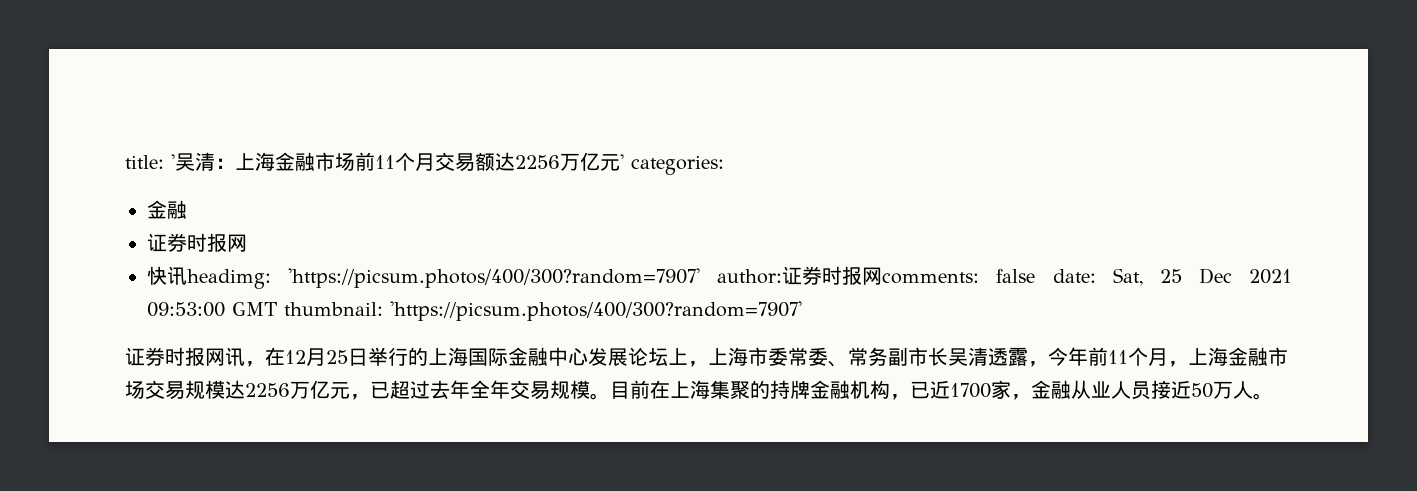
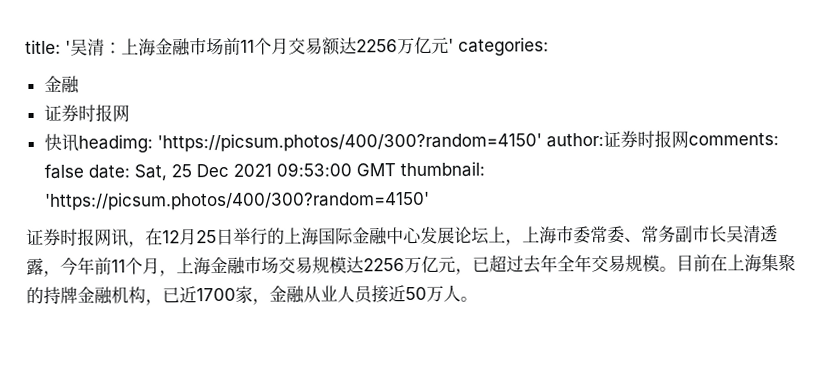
- 快讯headimg: 'https://picsum.photos/400/300?random=7907' author:证券时报网comments: false date: Sat, 25 Dec 2021 09:53:00 GMT thumbnail: 'https://picsum.photos/400/300?random=7907'
+ 快讯headimg: 'https://picsum.photos/400/300?random=4150' author:证券时报网comments: false date: Sat, 25 Dec 2021 09:53:00 GMT thumbnail: 'https://picsum.photos/400/300?random=4150'

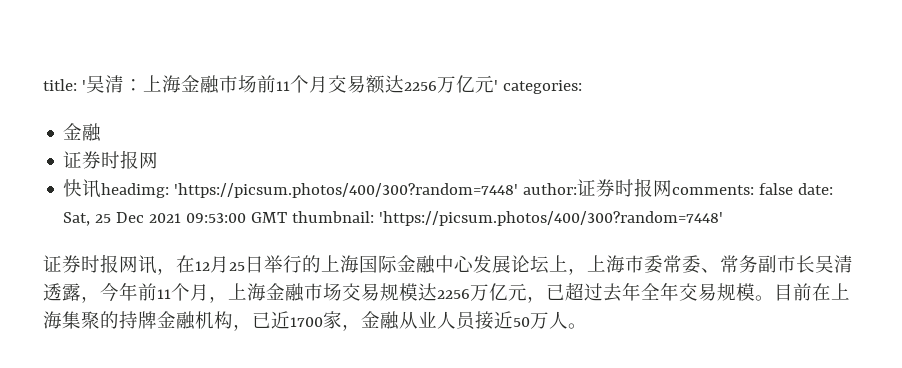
- 快讯headimg: 'https://picsum.photos/400/300?random=4150' author:证券时报网comments: false date: Sat, 25 Dec 2021 09:53:00 GMT thumbnail: 'https://picsum.photos/400/300?random=4150'
+ 快讯headimg: 'https://picsum.photos/400/300?random=7448' author:证券时报网comments: false date: Sat, 25 Dec 2021 09:53:00 GMT thumbnail: 'https://picsum.photos/400/300?random=7448'

